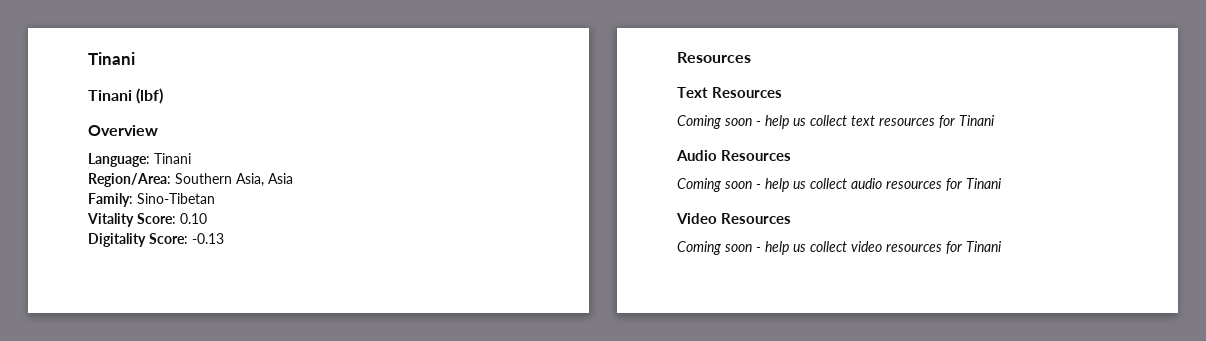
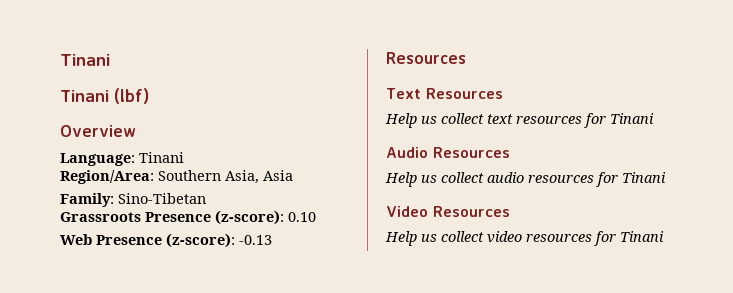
- Vitality Score: 0.10
- Digitality Score: -0.13
+ Grassroots Presence (z-score): 0.10
+ Web Presence (z-score): -0.13
- Coming soon - help us collect text resources for Tinani
+ Help us collect text resources for Tinani
- Coming soon - help us collect audio resources for Tinani
+ Help us collect audio resources for Tinani
- Coming soon - help us collect video resources for Tinani
+ Help us collect video resources for Tinani

